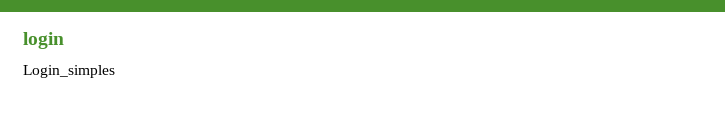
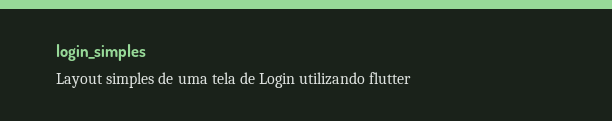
- login
- Login_simples
+ login_simples
+ Layout simples de uma tela de Login utilizando flutter

